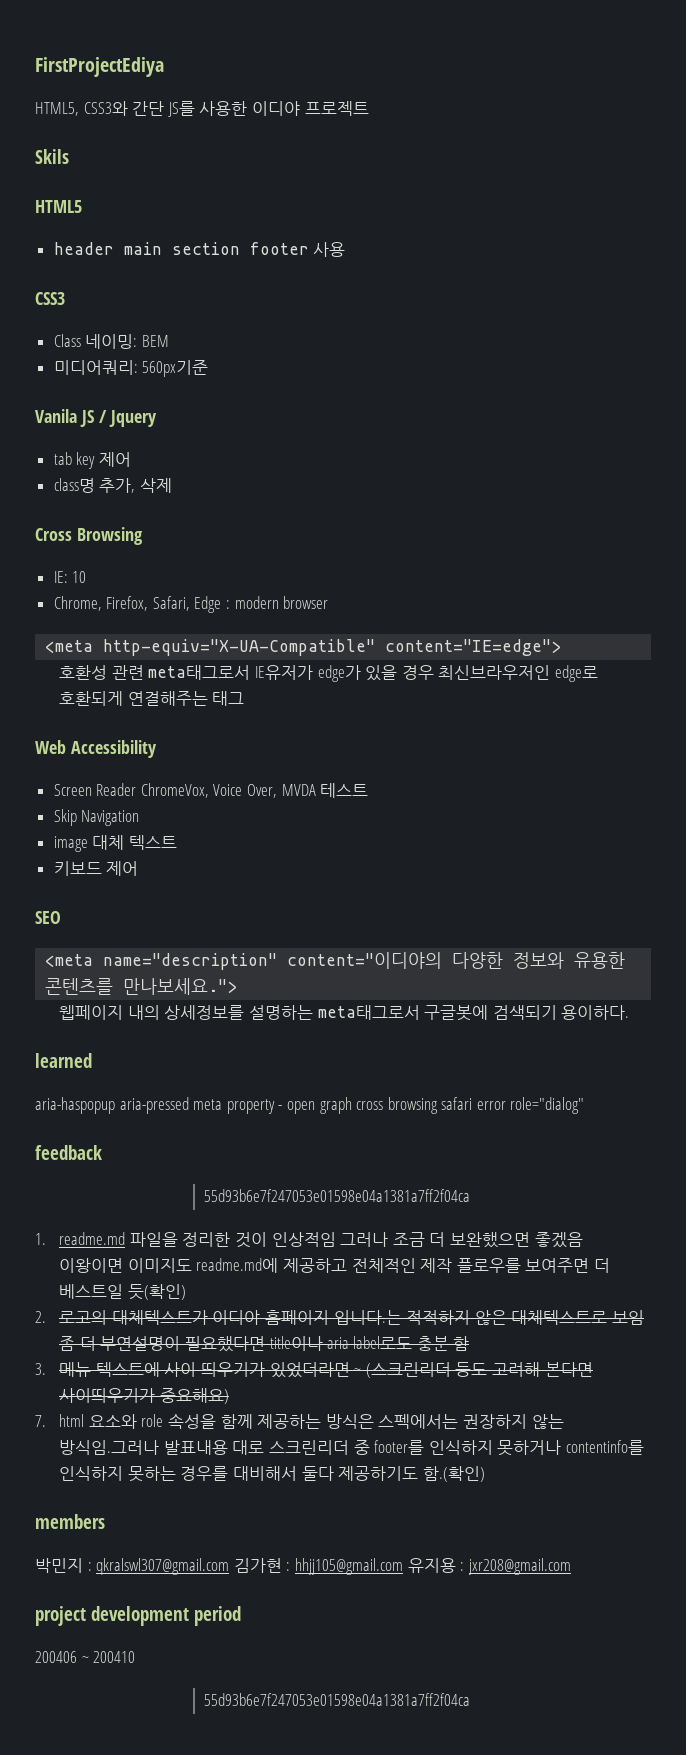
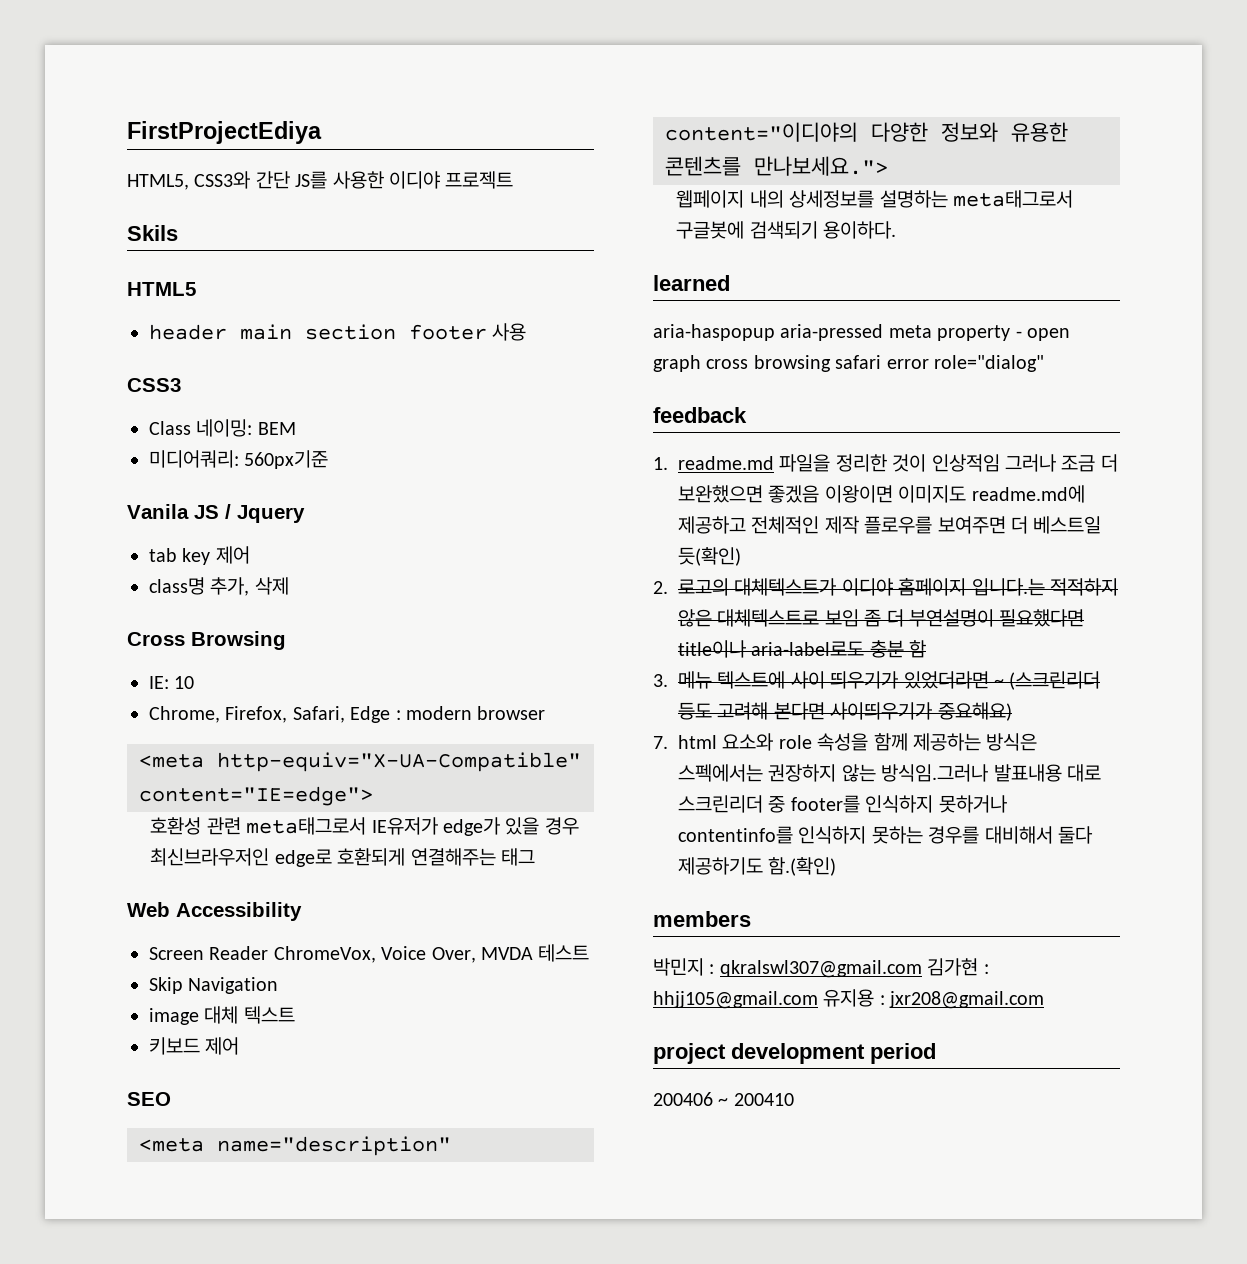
  feedback
- 55d93b6e7f247053e01598e04a1381a7ff2f04ca
  200406 ~ 200410
- 55d93b6e7f247053e01598e04a1381a7ff2f04ca

